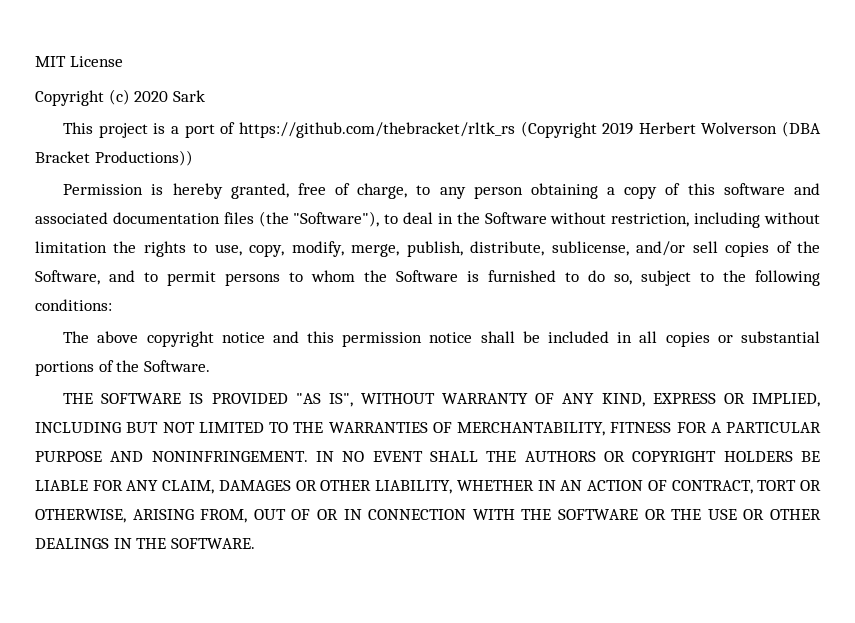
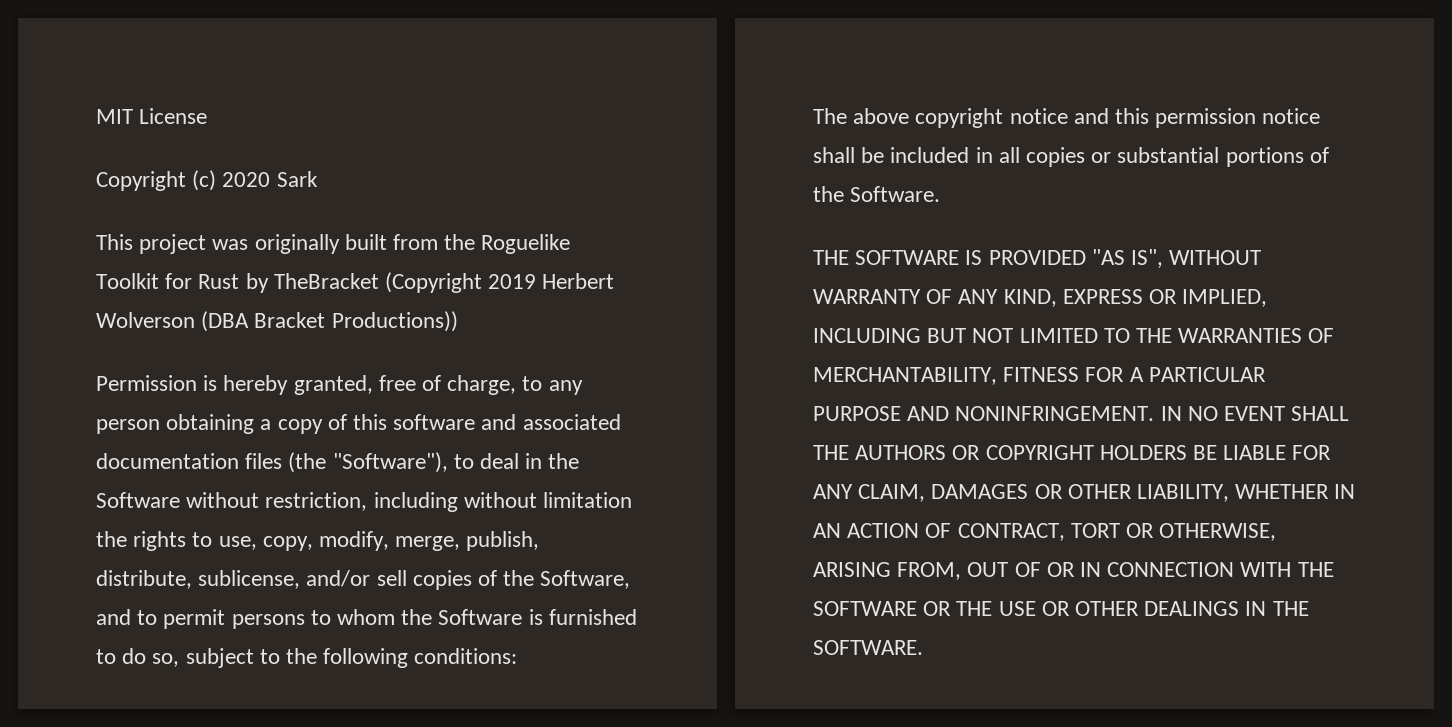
- This project is a port of https://github.com/thebracket/rltk_rs (Copyright 2019 Herbert Wolverson (DBA Bracket Productions))
+ This project was originally built from the Roguelike Toolkit for Rust by TheBracket (Copyright 2019 Herbert Wolverson (DBA Bracket Productions))

